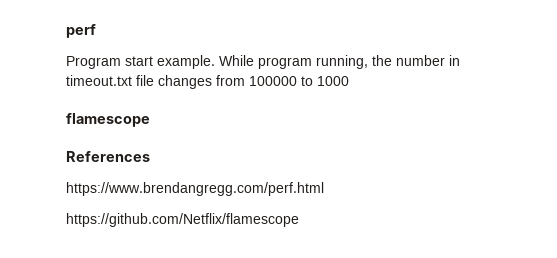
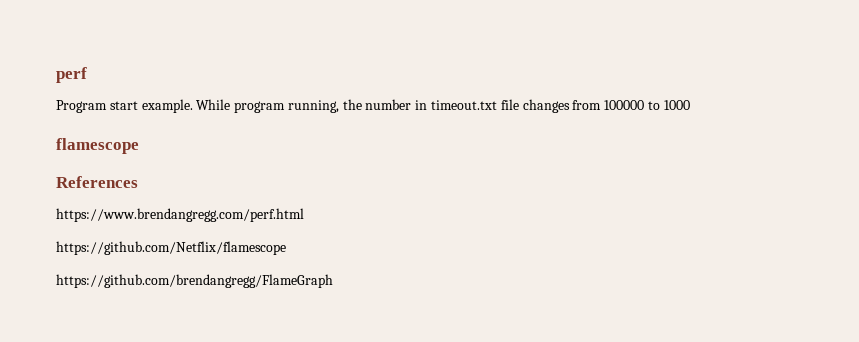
+ https://github.com/brendangregg/FlameGraph

